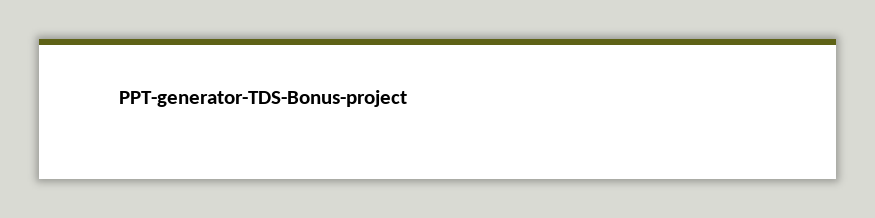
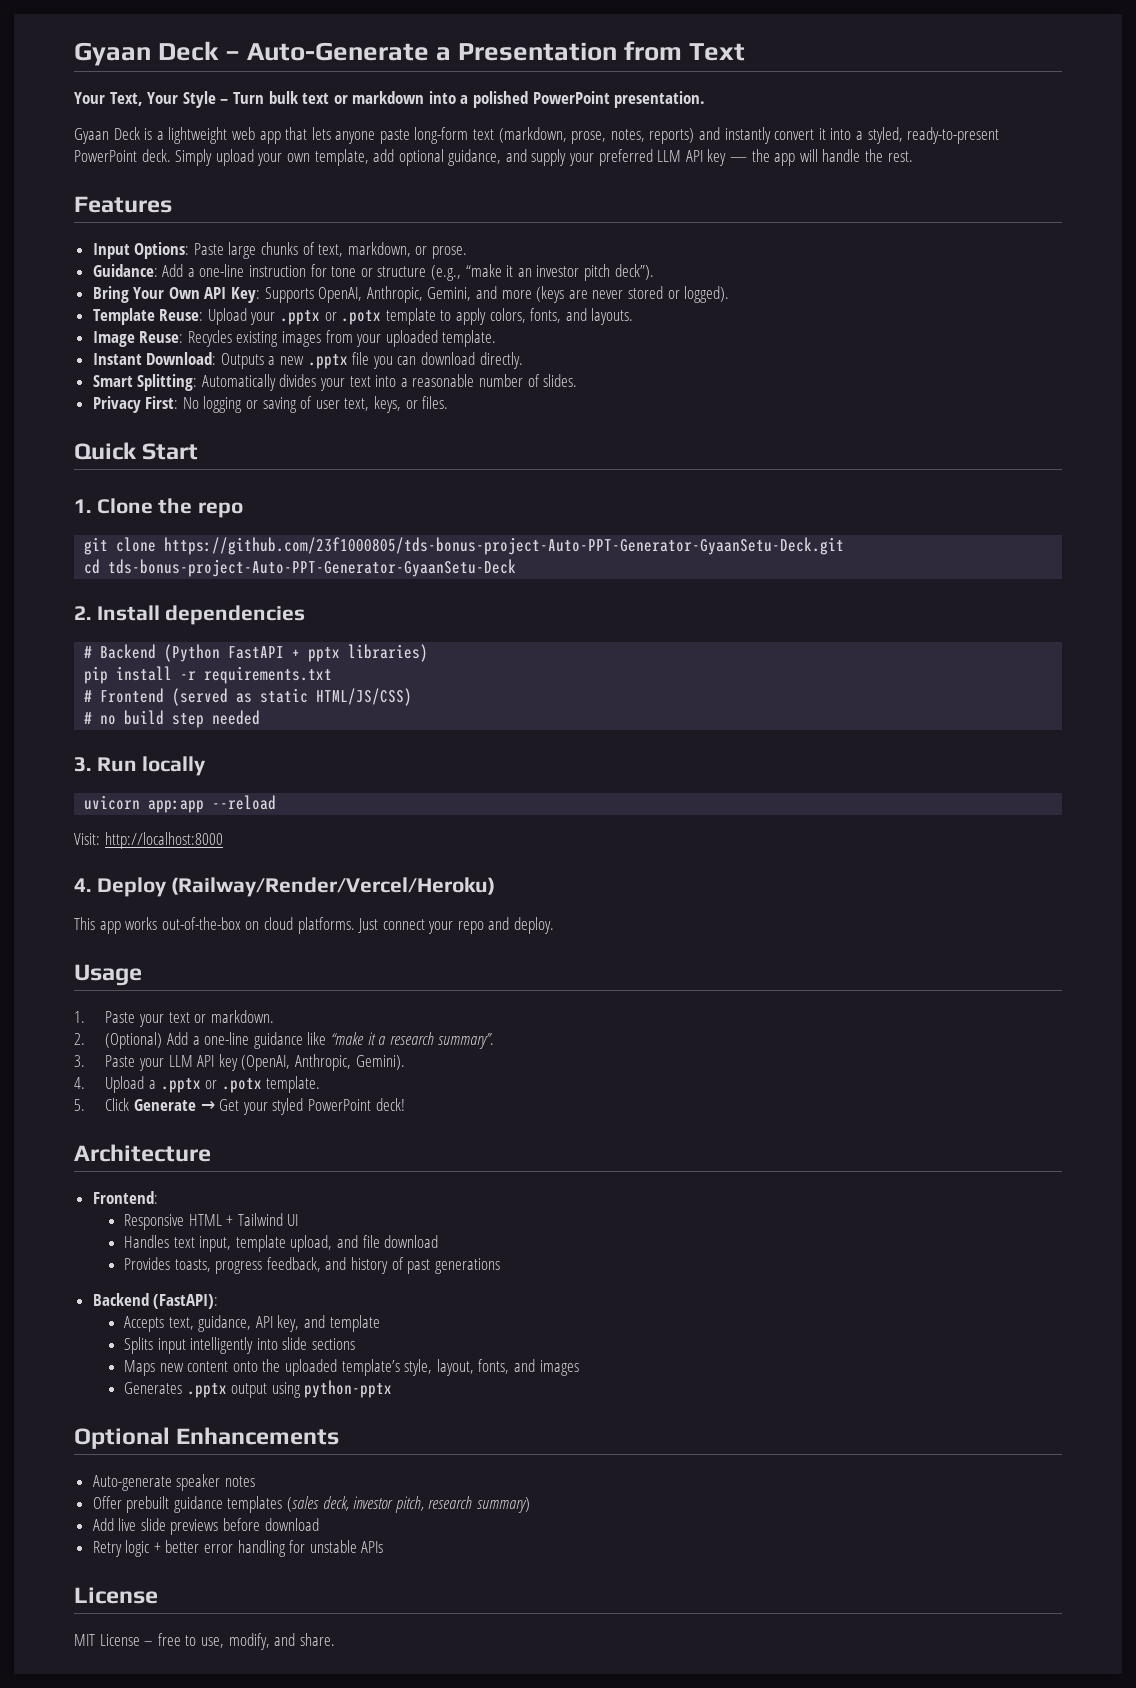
- PPT-generator-TDS-Bonus-project
+ Gyaan Deck – Auto-Generate a Presentation from Text
+ Your Text, Your Style – Turn bulk text or markdown into a polished PowerPoint presentation.
+ Gyaan Deck is a lightweight web app that lets anyone paste long-form text (markdown, prose, notes, reports) and instantly convert it into a styled, ready-to-present PowerPoint deck. Simply upload your own template, add optional guidance, and supply your preferred LLM API key — the app will handle the rest.
+ Features
+ Input Options: Paste large chunks of text, markdown, or prose.
+ Guidance: Add a one-line instruction for tone or structure (e.g., “make it an investor pitch deck”).
+ Bring Your Own API Key: Supports OpenAI, Anthropic, Gemini, and more (keys are never stored or logged).
+ Template Reuse: Upload your .pptx or .potx template to apply colors, fonts, and layouts.
+ Image Reuse: Recycles existing images from your uploaded template.
+ Instant Download: Outputs a new .pptx file you can download directly.
+ Smart Splitting: Automatically divides your text into a reasonable number of slides.
+ Privacy First: No logging or saving of user text, keys, or files.
+ Quick Start
+ 1. Clone the repo
+ git clone https://github.com/23f1000805/tds-bonus-project-Auto-PPT-Generator-GyaanSetu-Deck.git
+ cd tds-bonus-project-Auto-PPT-Generator-GyaanSetu-Deck
+ 2. Install dependencies
+ # Backend (Python FastAPI + pptx libraries)
+ pip install -r requirements.txt
+ # Frontend (served as static HTML/JS/CSS)
+ # no build step needed
+ 3. Run locally
+ uvicorn app:app --reload
+ Visit: http://localhost:8000
+ 4. Deploy (Railway/Render/Vercel/Heroku)
+ This app works out-of-the-box on cloud platforms. Just connect your repo and deploy.
+ Usage
+ 1. Paste your text or markdown.
+ 2. (Optional) Add a one-line guidance like “make it a research summary”.
+ 3. Paste your LLM API key (OpenAI, Anthropic, Gemini).
+ 4. Upload a .pptx or .potx template.
+ 5. Click Generate → Get your styled PowerPoint deck!
+ Architecture
+ Frontend:
+ Responsive HTML + Tailwind UI
+ Handles text input, template upload, and file download
+ Provides toasts, progress feedback, and history of past generations
+ Backend (FastAPI):
+ Accepts text, guidance, API key, and template
+ Splits input intelligently into slide sections
+ Maps new content onto the uploaded template’s style, layout, fonts, and images
+ Generates .pptx output using python-pptx
+ Optional Enhancements
+ Auto-generate speaker notes
+ Offer prebuilt guidance templates (sales deck, investor pitch, research summary)
+ Add live slide previews before download
+ Retry logic + better error handling for unstable APIs
+ License
+ MIT License – free to use, modify, and share.

